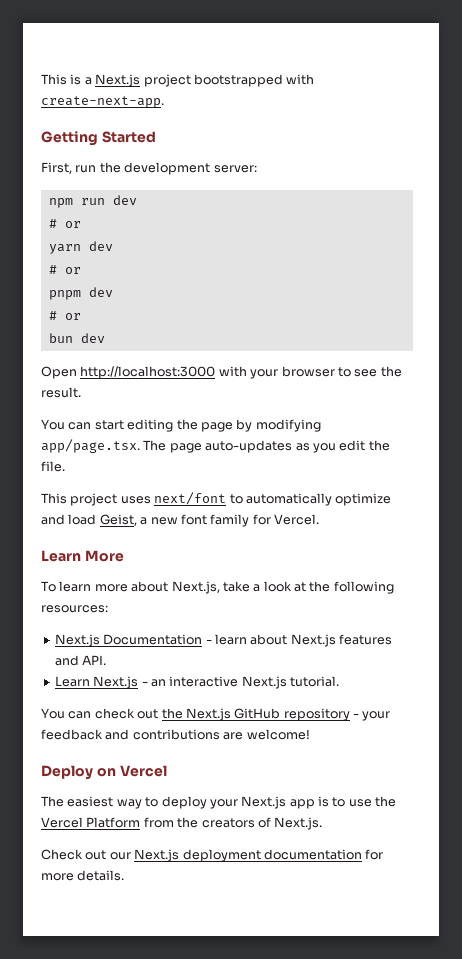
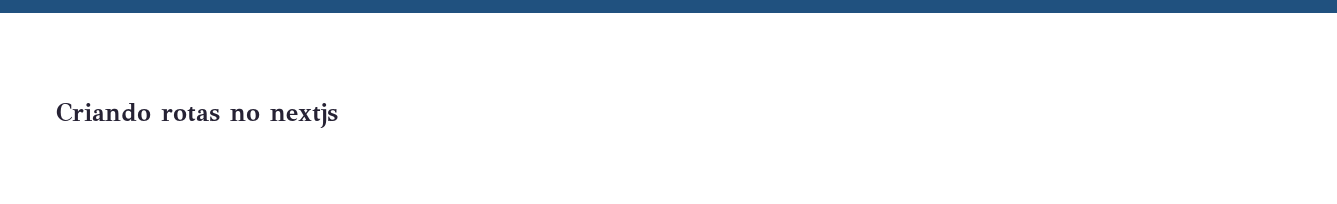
- This is a Next.js project bootstrapped with create-next-app.
- Getting Started
- First, run the development server:
- npm run dev
- # or
- yarn dev
- # or
- pnpm dev
- # or
- bun dev
- Open http://localhost:3000 with your browser to see the result.
- You can start editing the page by modifying app/page.tsx. The page auto-updates as you edit the file.
- This project uses next/font to automatically optimize and load Geist, a new font family for Vercel.
- Learn More
- To learn more about Next.js, take a look at the following resources:
- Next.js Documentation - learn about Next.js features and API.
- Learn Next.js - an interactive Next.js tutorial.
- You can check out the Next.js GitHub repository - your feedback and contributions are welcome!
- Deploy on Vercel
- The easiest way to deploy your Next.js app is to use the Vercel Platform from the creators of Next.js.
- Check out our Next.js deployment documentation for more details.
+ Criando rotas no nextjs

